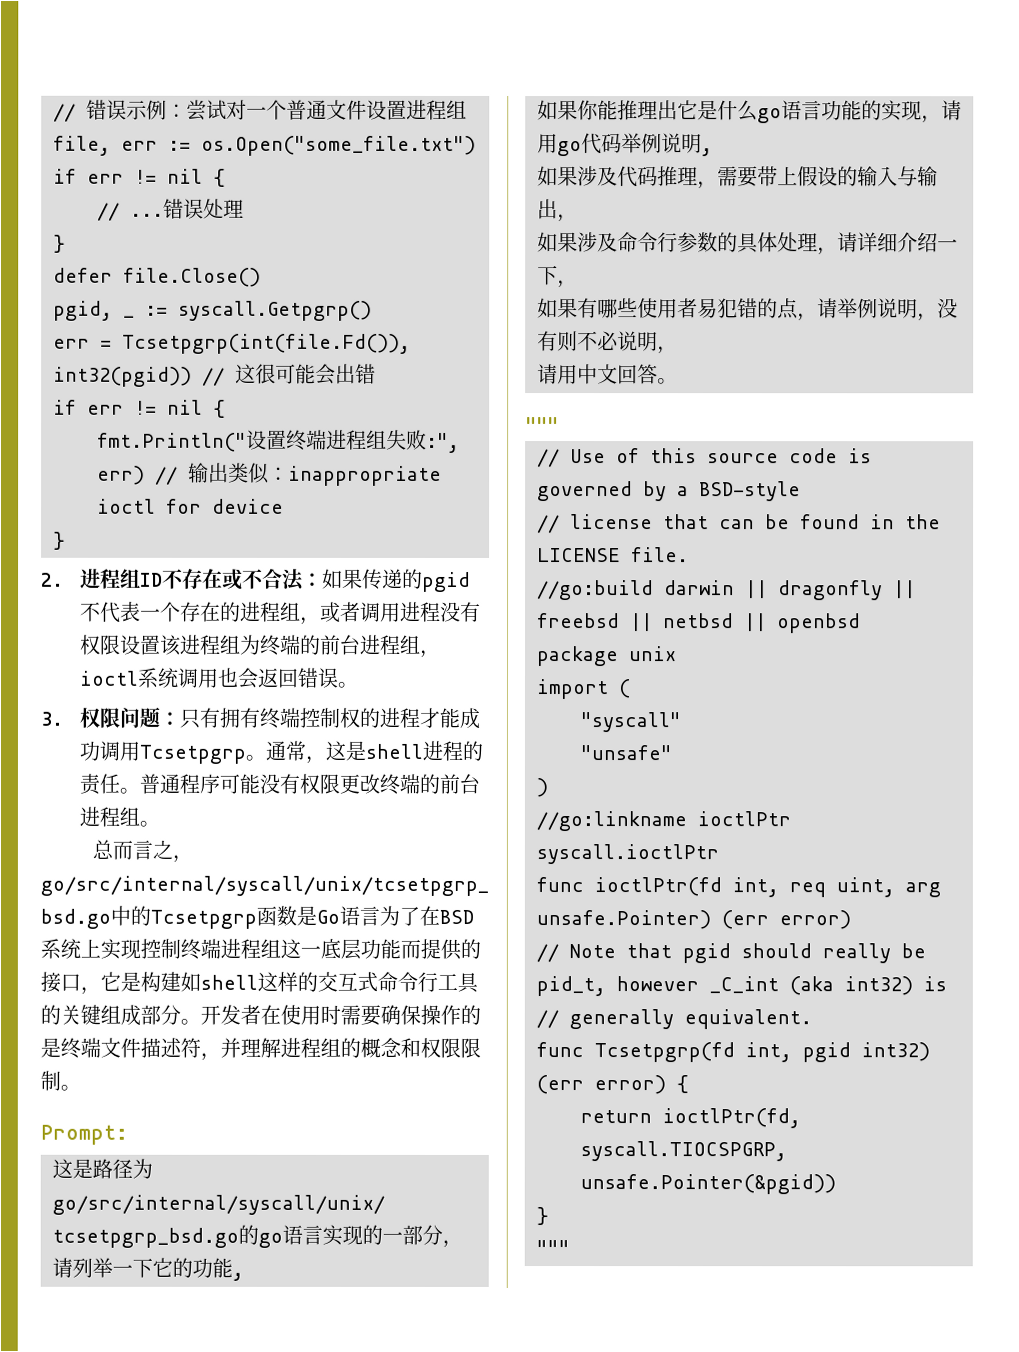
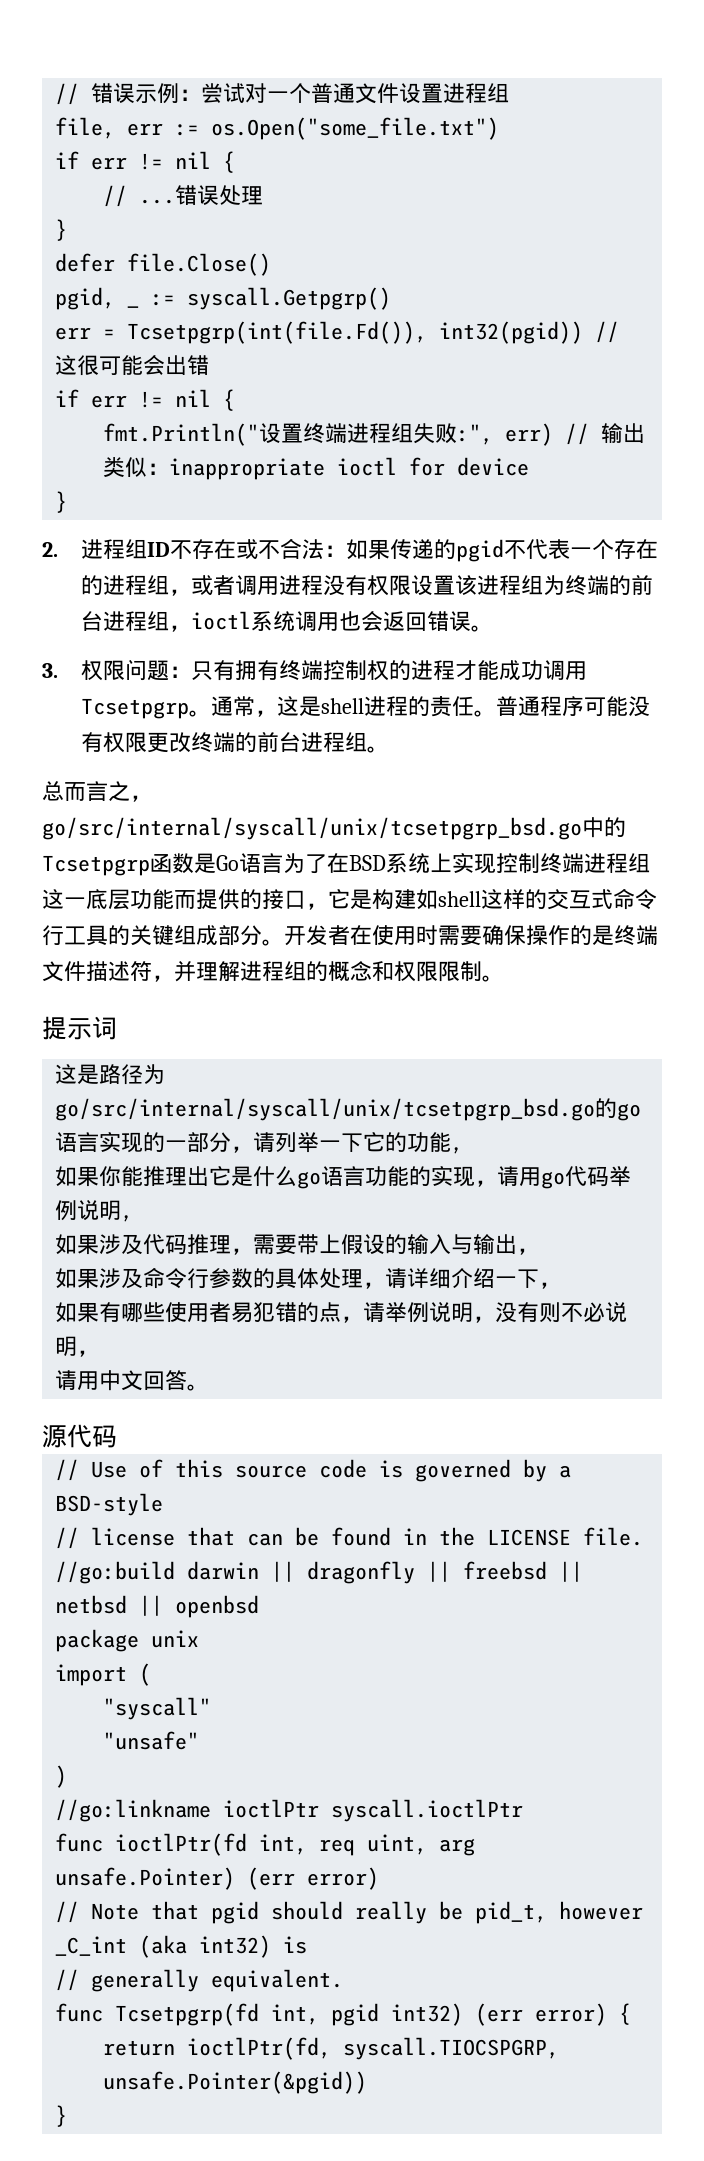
- Prompt:
+ 提示词
  请用中文回答。
- """
+ 源代码
  return ioctlPtr(fd, syscall.TIOCSPGRP, unsafe.Pointer(&pgid))
  }
- """

